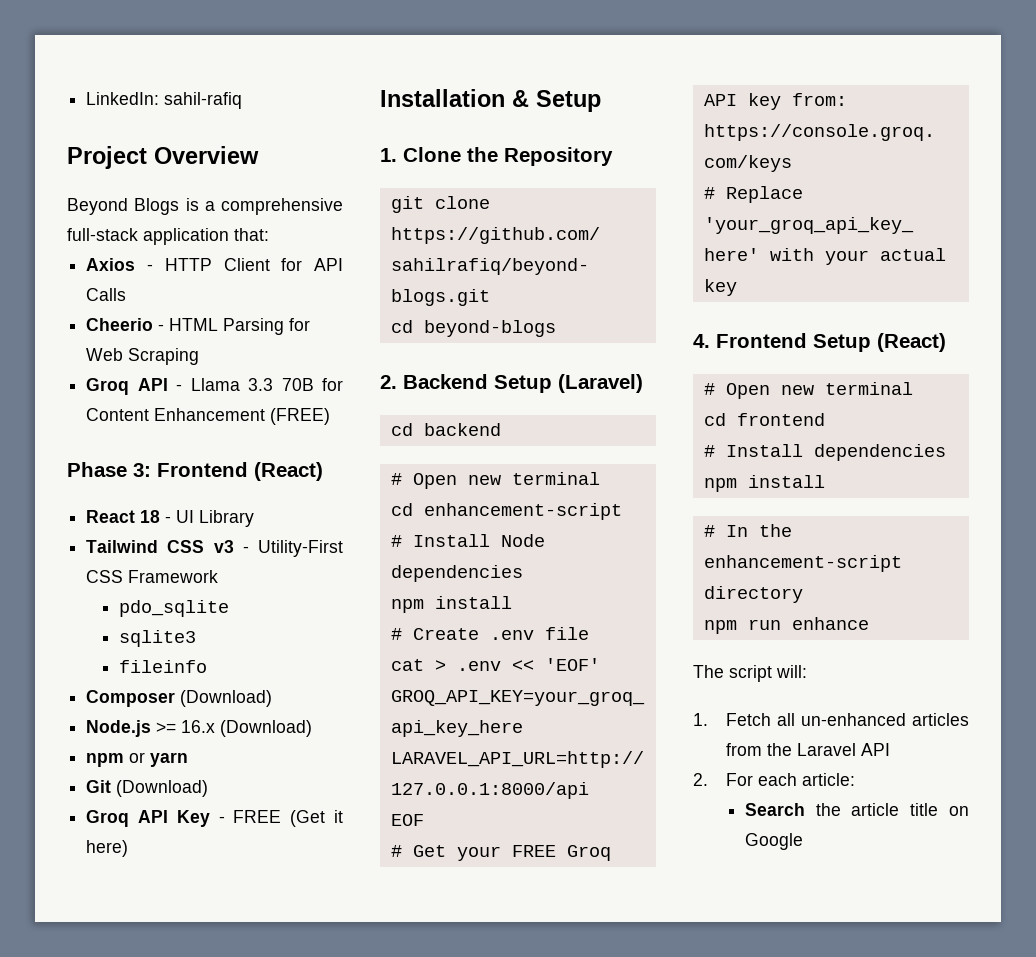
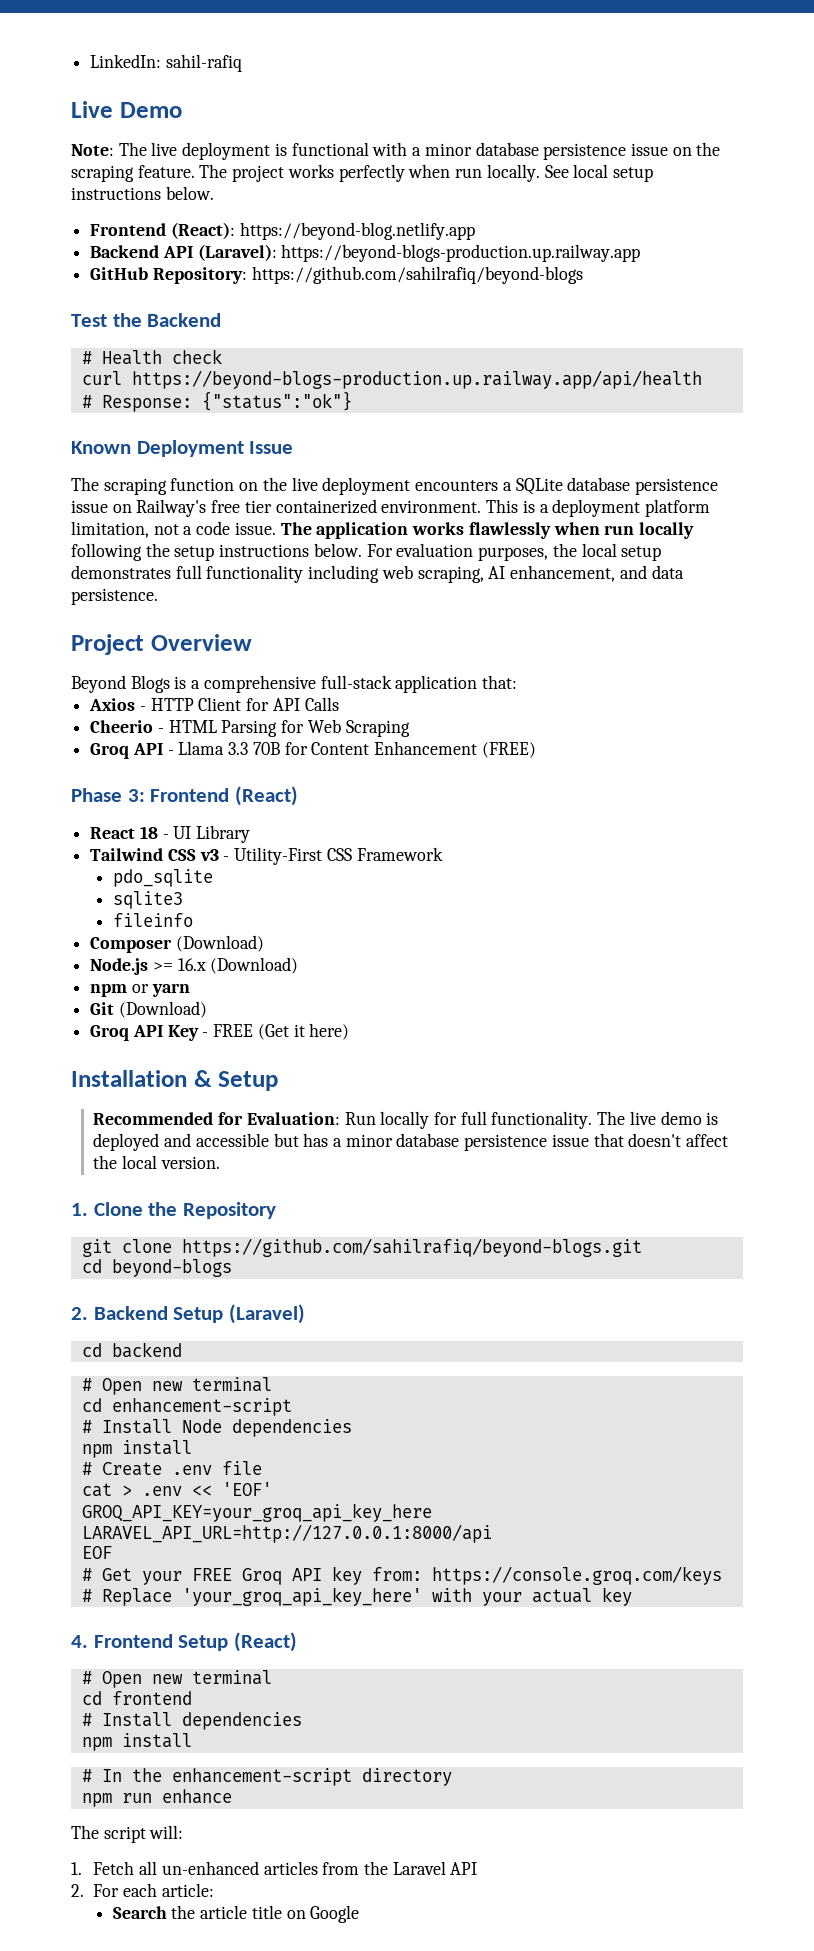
+ Live Demo
+ Note: The live deployment is functional with a minor database persistence issue on the scraping feature. The project works perfectly when run locally. See local setup instructions below.
+ Frontend (React): https://beyond-blog.netlify.app
+ Backend API (Laravel): https://beyond-blogs-production.up.railway.app
+ GitHub Repository: https://github.com/sahilrafiq/beyond-blogs
+ Test the Backend
+ # Health check
+ curl https://beyond-blogs-production.up.railway.app/api/health
+ # Response: {"status":"ok"}
+ Known Deployment Issue
+ The scraping function on the live deployment encounters a SQLite database persistence issue on Railway's free tier containerized environment. This is a deployment platform limitation, not a code issue. The application works flawlessly when run locally following the setup instructions below. For evaluation purposes, the local setup demonstrates full functionality including web scraping, AI enhancement, and data persistence.
+ Recommended for Evaluation: Run locally for full functionality. The live demo is deployed and accessible but has a minor database persistence issue that doesn't affect the local version.

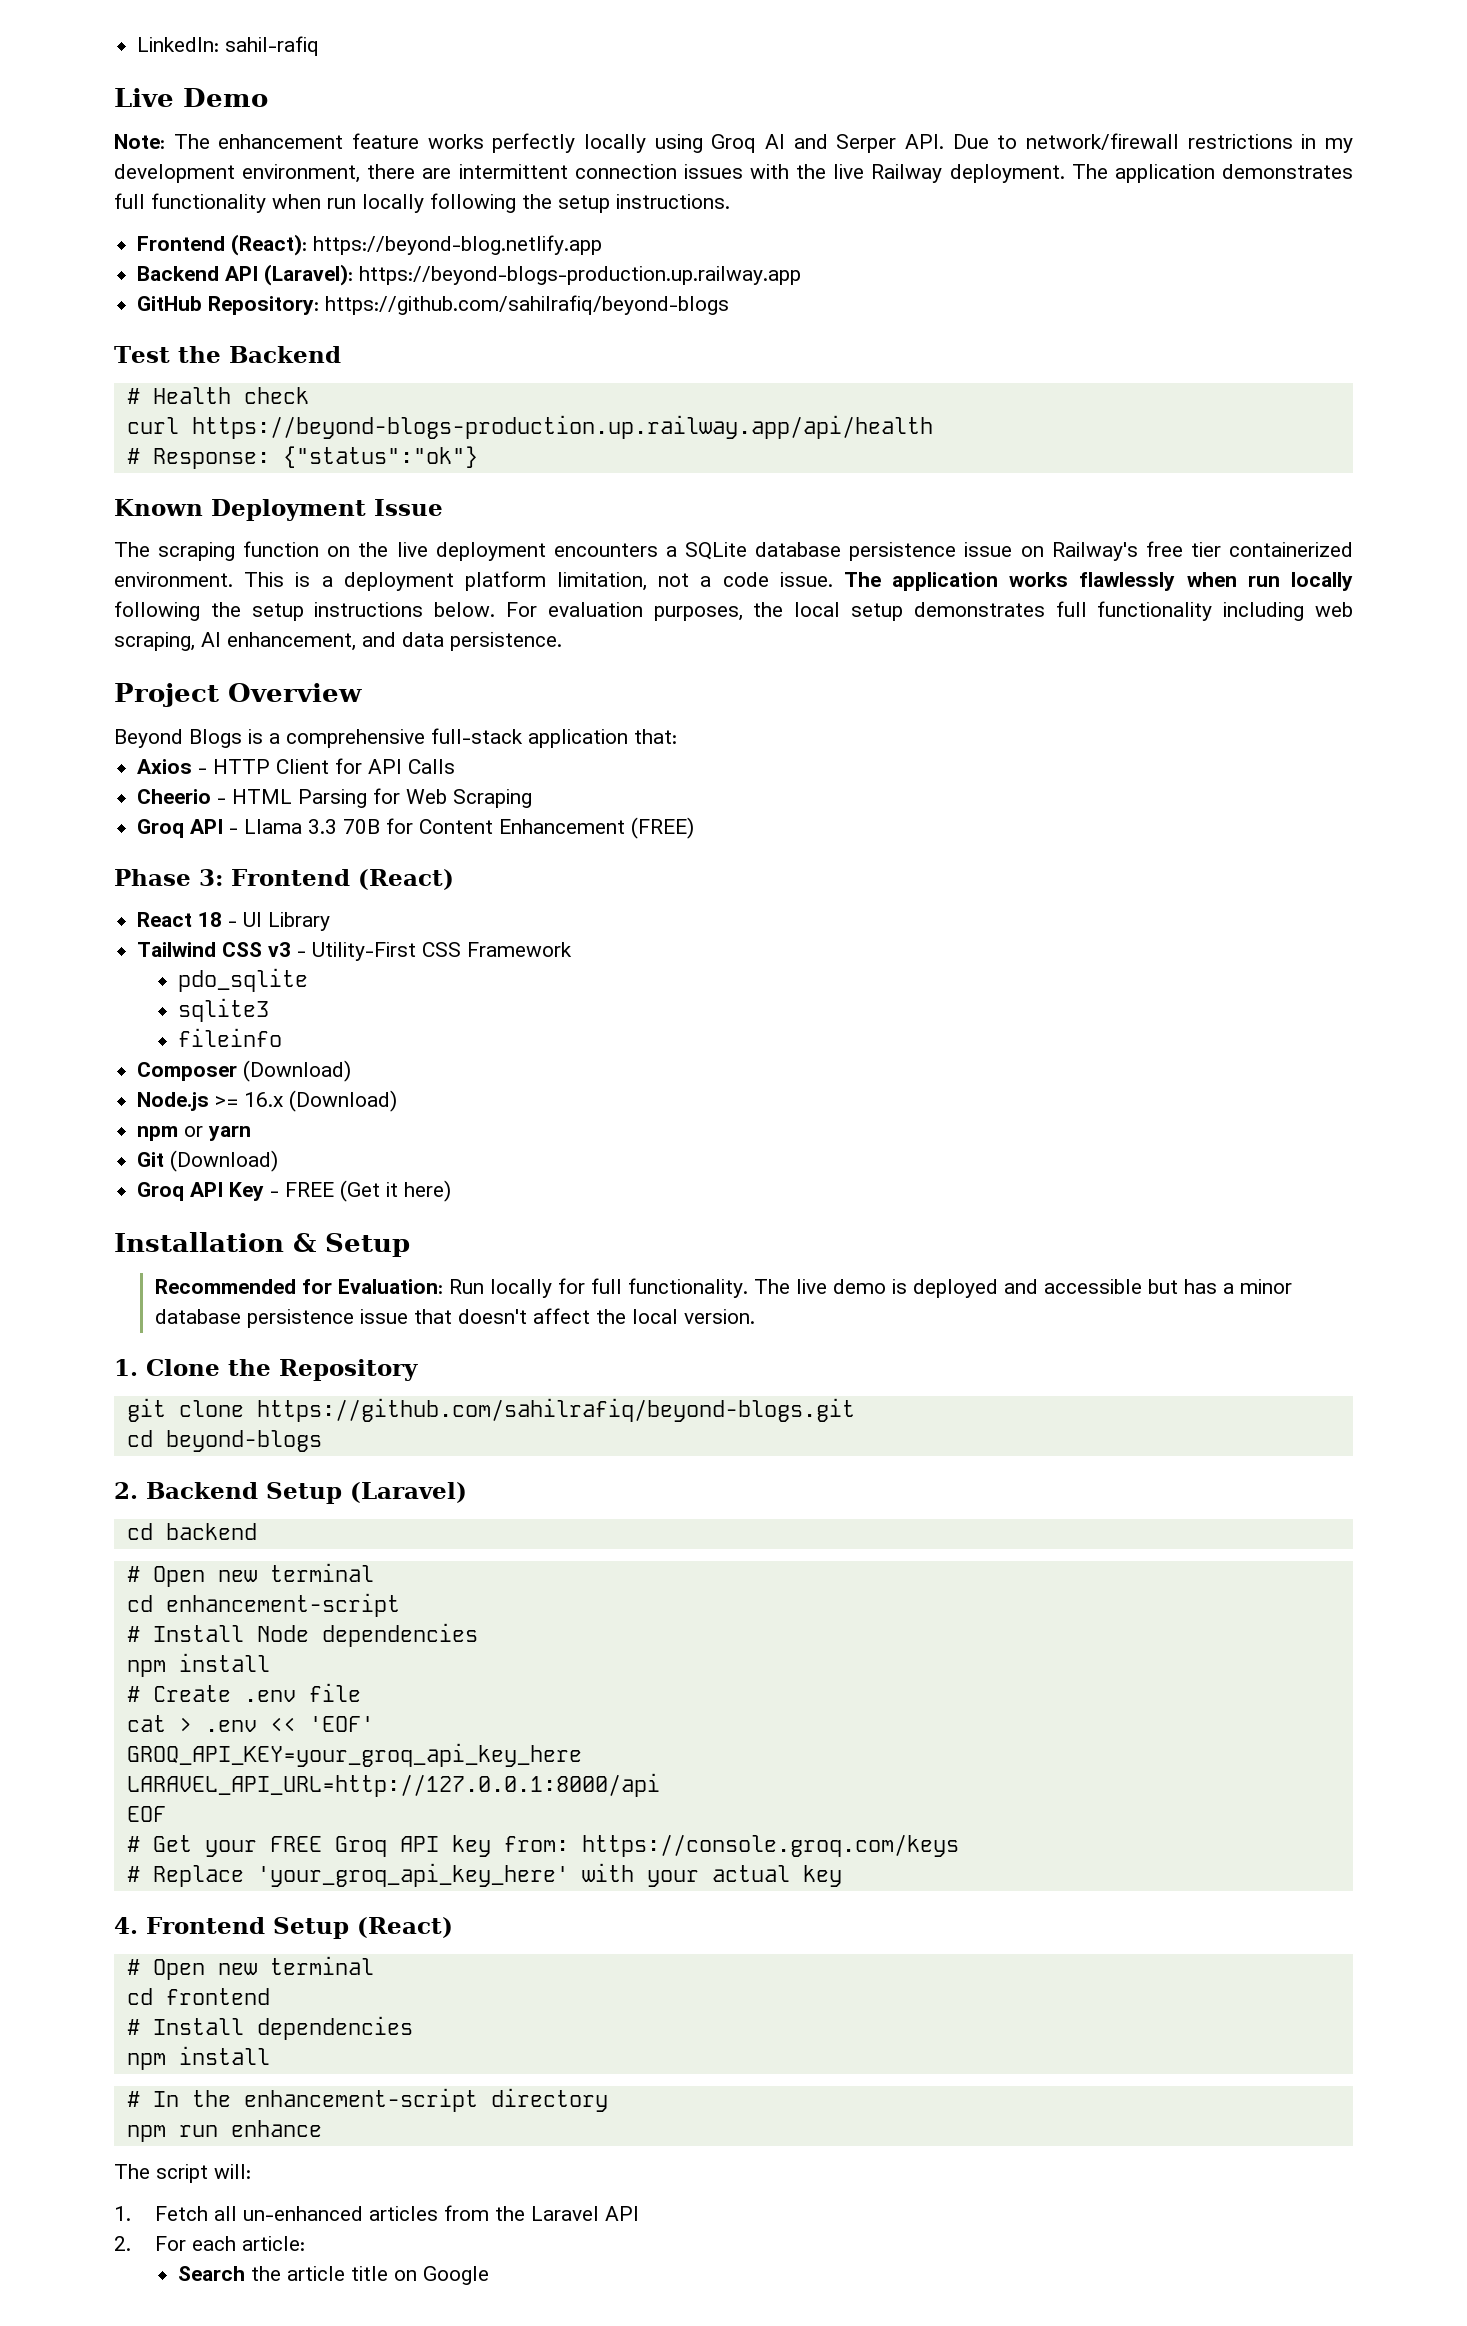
- Note: The live deployment is functional with a minor database persistence issue on the scraping feature. The project works perfectly when run locally. See local setup instructions below.
+ Note: The enhancement feature works perfectly locally using Groq AI and Serper API. Due to network/firewall restrictions in my development environment, there are intermittent connection issues with the live Railway deployment. The application demonstrates full functionality when run locally following the setup instructions.

